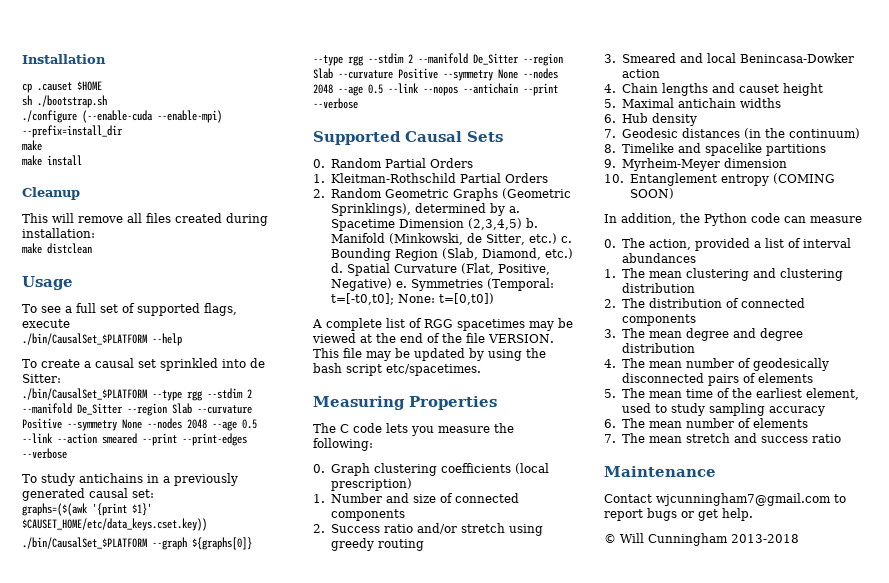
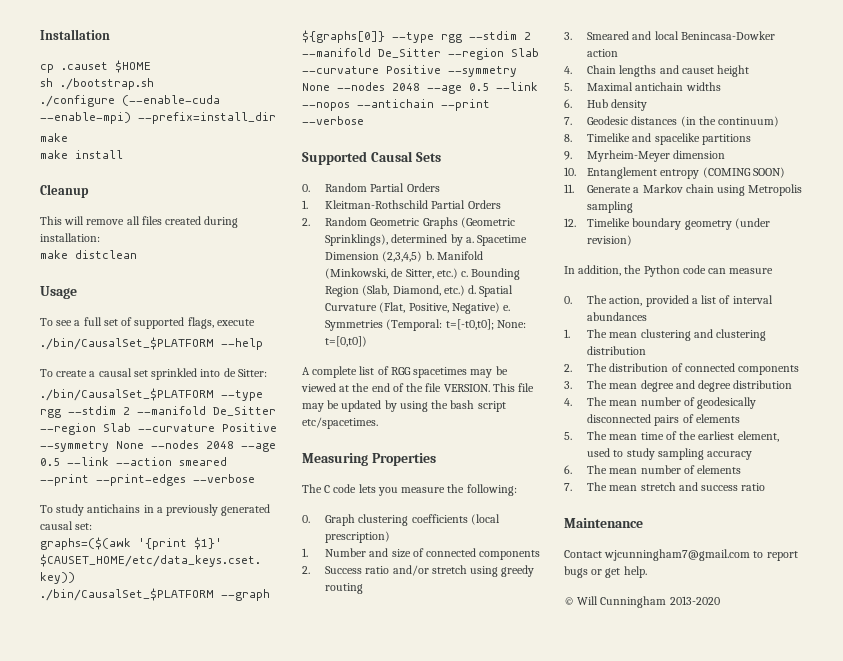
+ 11. Generate a Markov chain using Metropolis sampling
+ 12. Timelike boundary geometry (under revision)
- © Will Cunningham 2013-2018
+ © Will Cunningham 2013-2020

